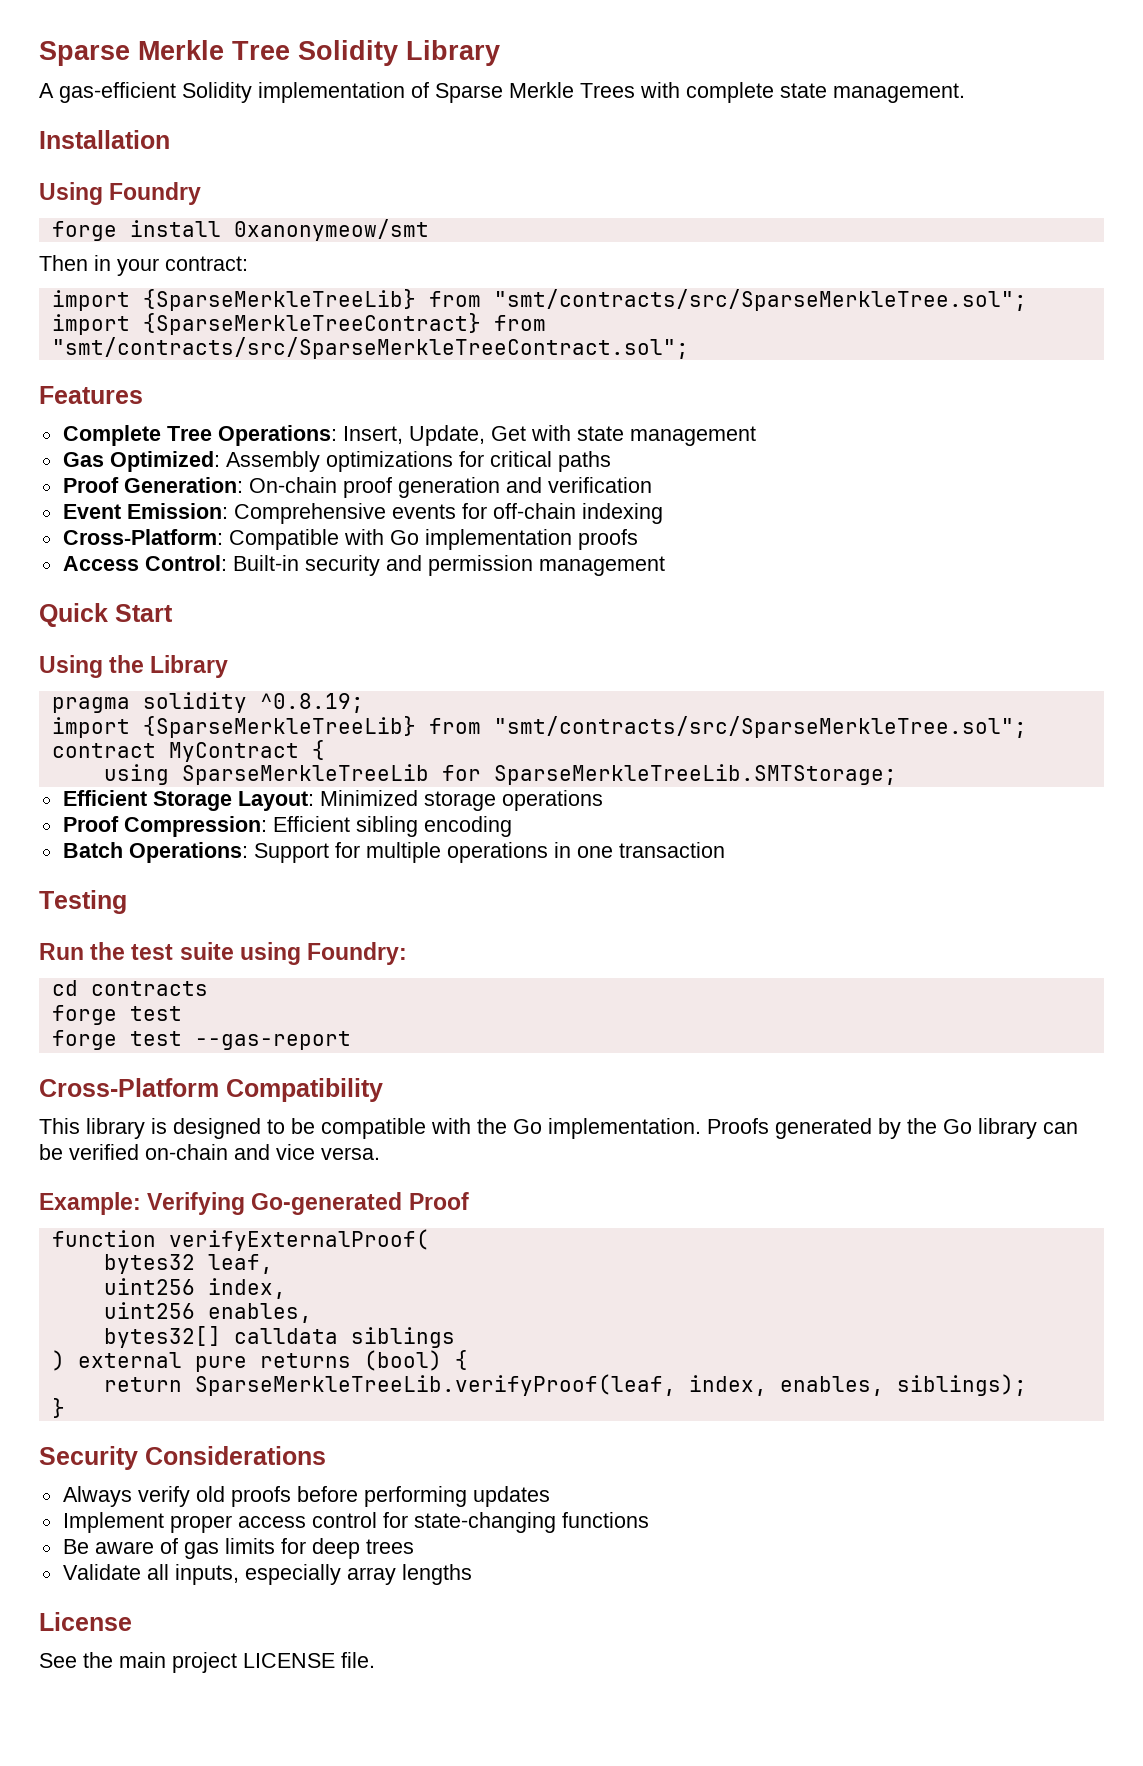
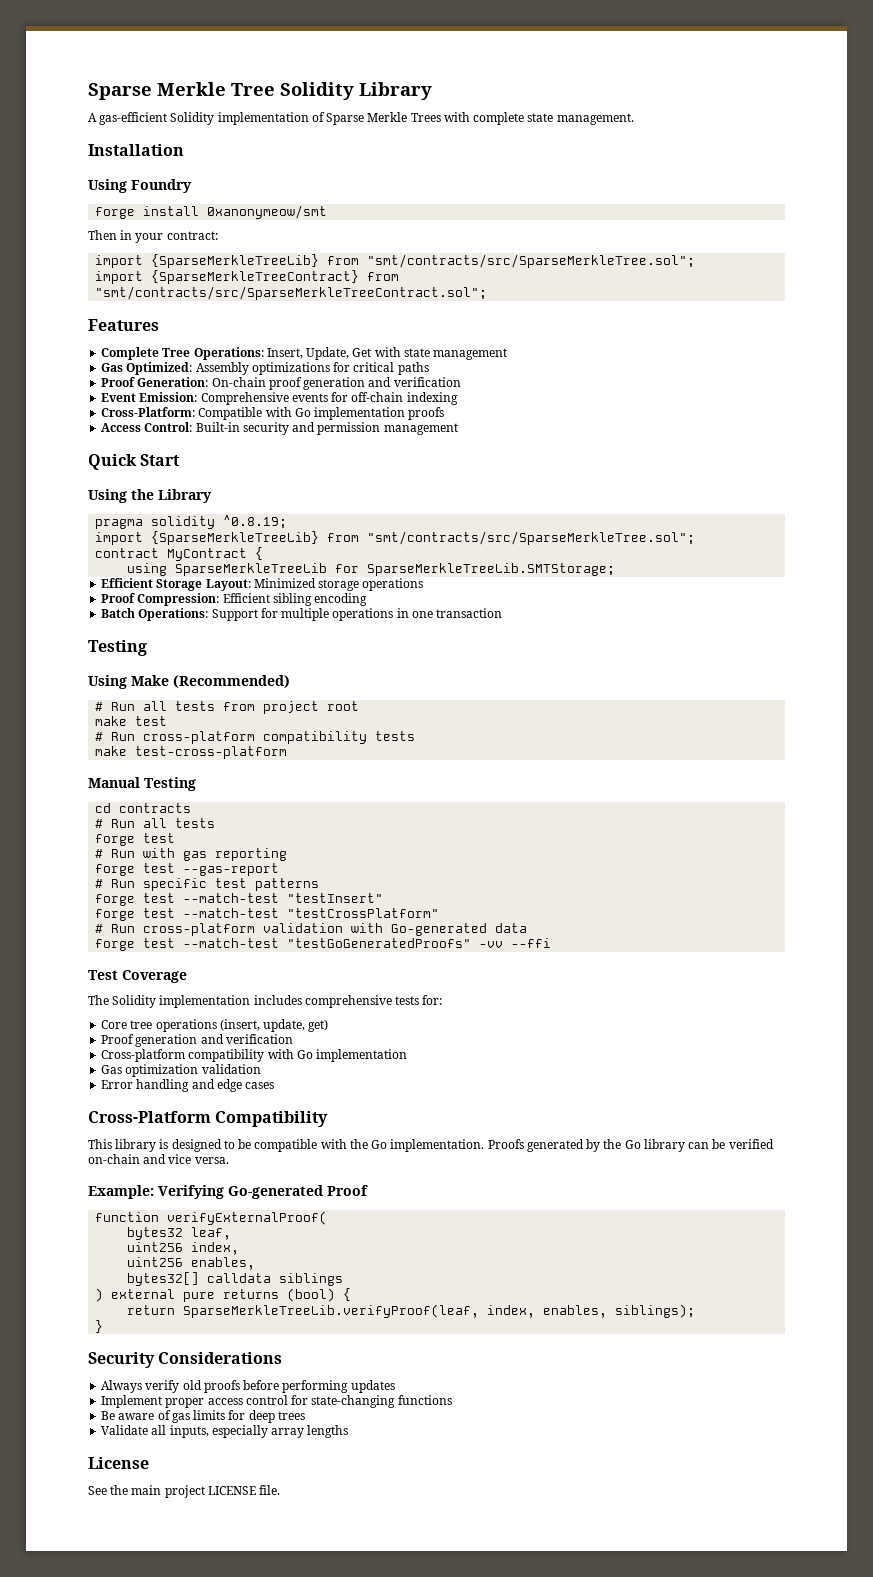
- Run the test suite using Foundry:
+ Using Make (Recommended)
+ # Run all tests from project root
+ make test
+ # Run cross-platform compatibility tests
+ make test-cross-platform
+ Manual Testing
  cd contracts
+ # Run all tests
  forge test
+ # Run with gas reporting
  forge test --gas-report
+ # Run specific test patterns
+ forge test --match-test "testInsert"
+ forge test --match-test "testCrossPlatform"
+ # Run cross-platform validation with Go-generated data
+ forge test --match-test "testGoGeneratedProofs" -vv --ffi
+ Test Coverage
+ The Solidity implementation includes comprehensive tests for:
+ Core tree operations (insert, update, get)
+ Proof generation and verification
+ Cross-platform compatibility with Go implementation
+ Gas optimization validation
+ Error handling and edge cases

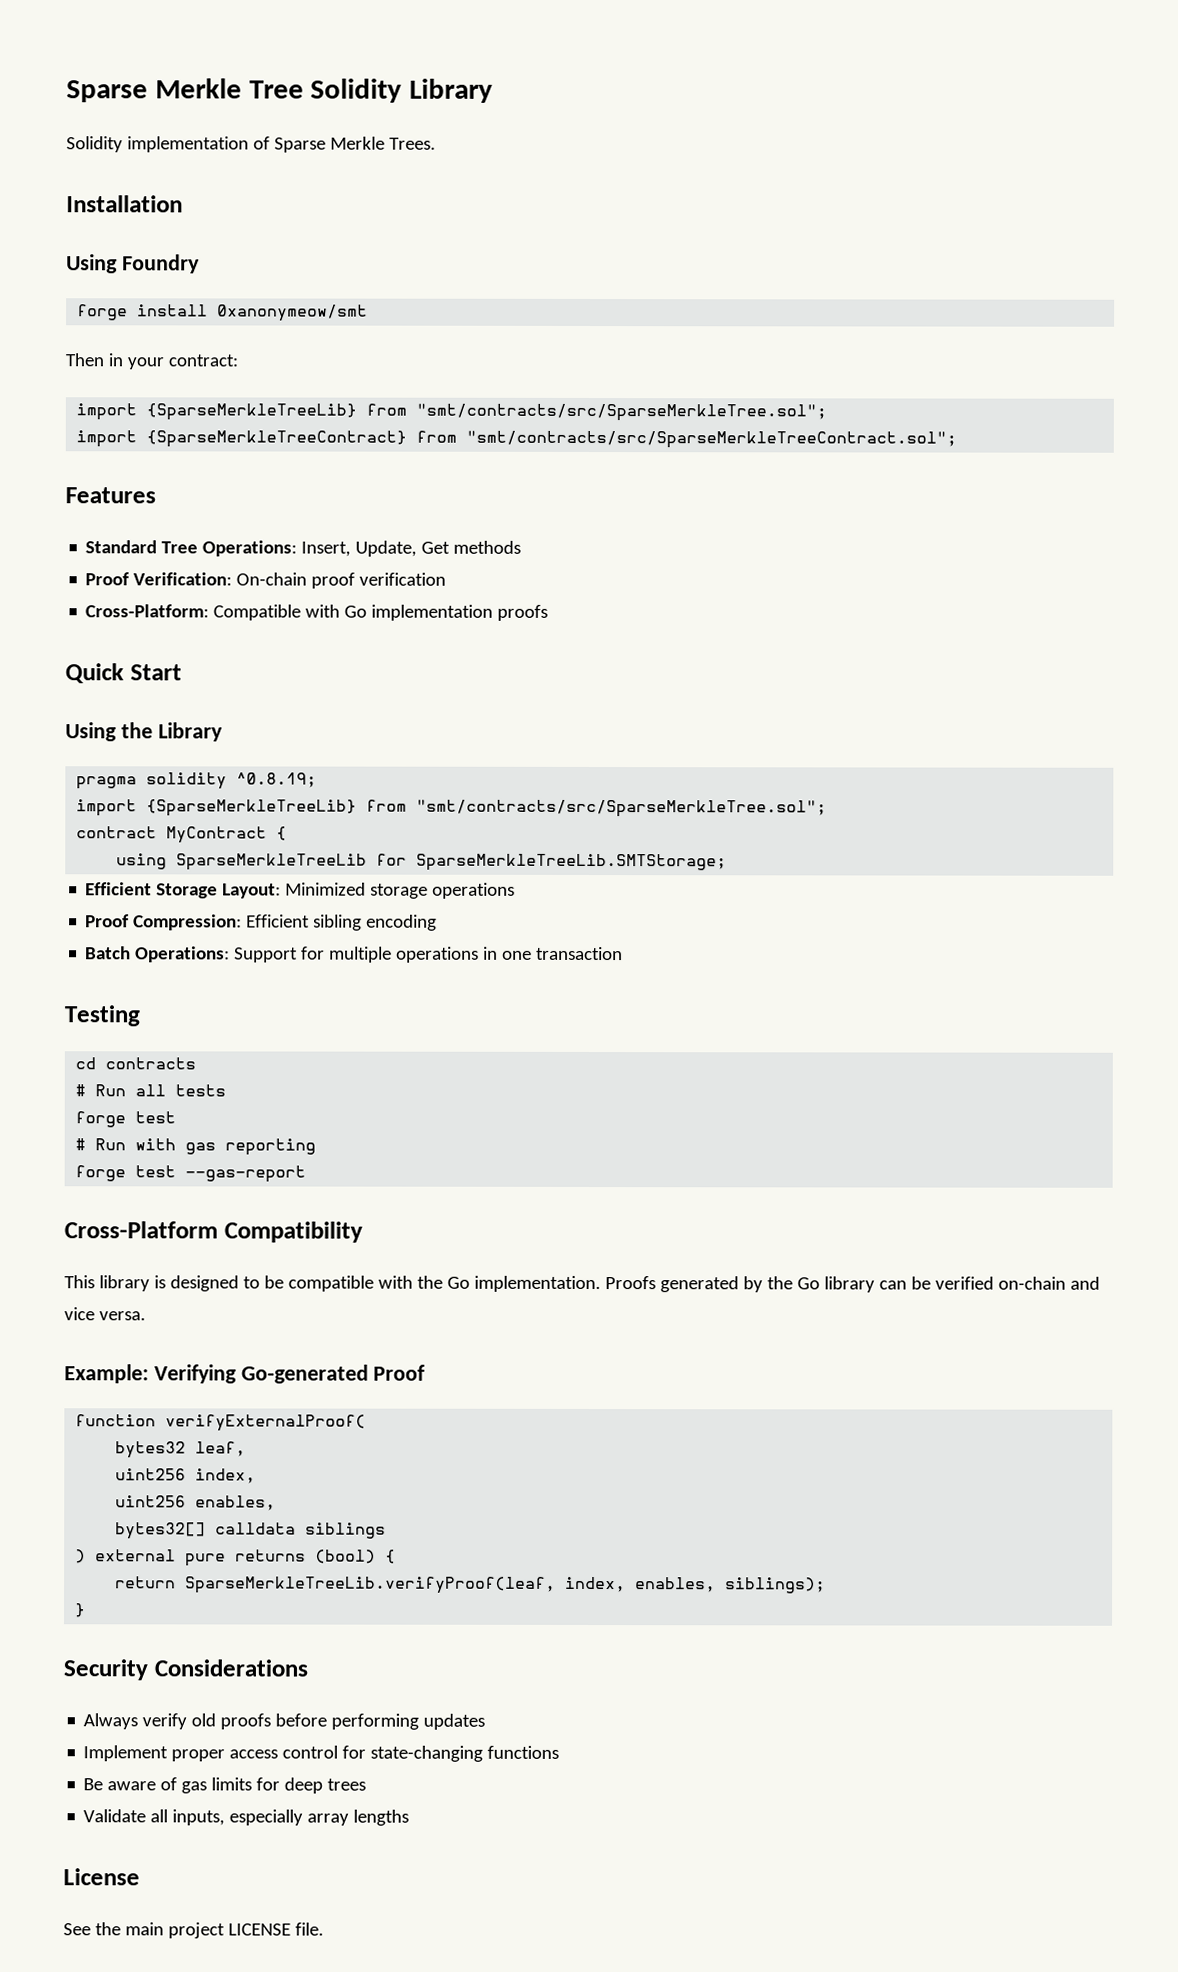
- A gas-efficient Solidity implementation of Sparse Merkle Trees with complete state management.
+ Solidity implementation of Sparse Merkle Trees.
- Complete Tree Operations: Insert, Update, Get with state management
- Gas Optimized: Assembly optimizations for critical paths
- Proof Generation: On-chain proof generation and verification
- Event Emission: Comprehensive events for off-chain indexing
+ Standard Tree Operations: Insert, Update, Get methods
+ Proof Verification: On-chain proof verification
- Access Control: Built-in security and permission management
- Using Make (Recommended)
- # Run all tests from project root
- make test
- # Run cross-platform compatibility tests
- make test-cross-platform
- Manual Testing
- # Run specific test patterns
- forge test --match-test "testInsert"
- forge test --match-test "testCrossPlatform"
- # Run cross-platform validation with Go-generated data
- forge test --match-test "testGoGeneratedProofs" -vv --ffi
- Test Coverage
- The Solidity implementation includes comprehensive tests for:
- Core tree operations (insert, update, get)
- Proof generation and verification
- Cross-platform compatibility with Go implementation
- Gas optimization validation
- Error handling and edge cases

